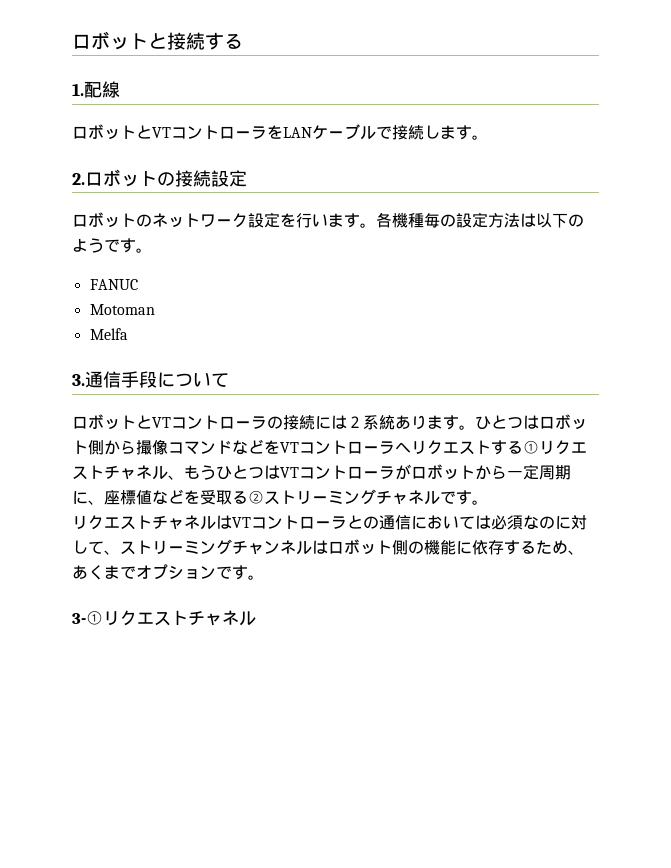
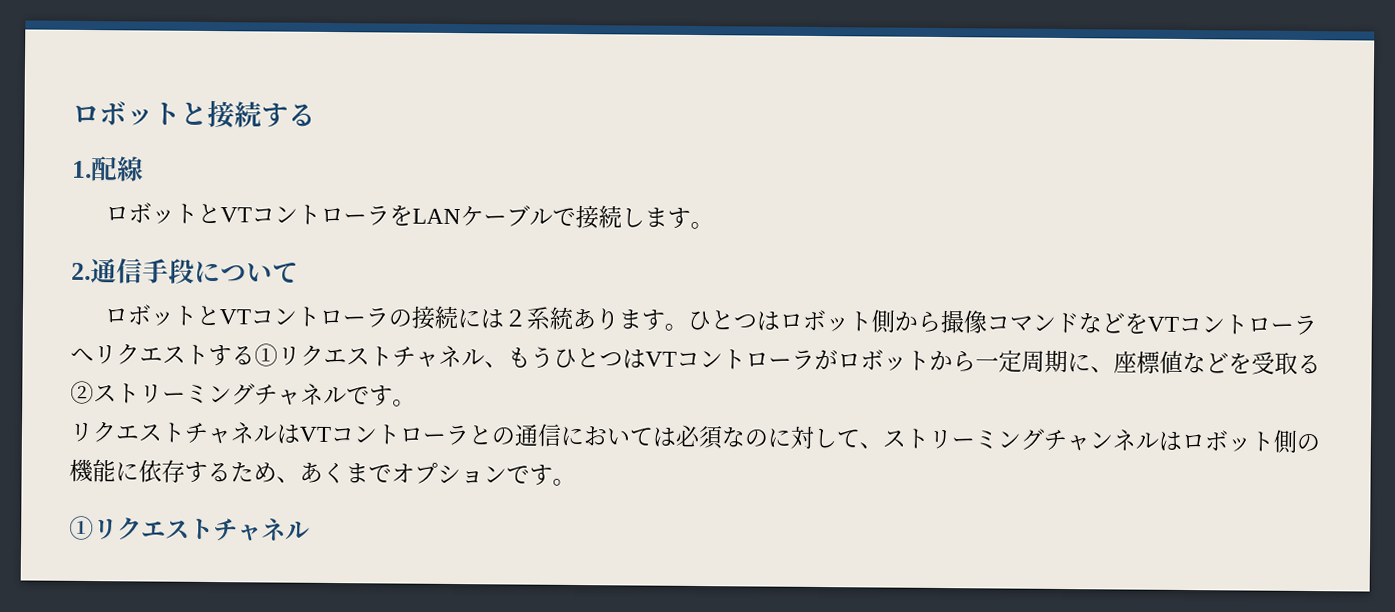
- 2.ロボットの接続設定
- ロボットのネットワーク設定を行います。各機種毎の設定方法は以下のようです。
- FANUC
- Motoman
- Melfa
- 3.通信手段について
+ 2.通信手段について
  リクエストチャネルはVTコントローラとの通信においては必須なのに対して、ストリーミングチャンネルはロボット側の機能に依存するため、あくまでオプションです。
- 3-①リクエストチャネル
+ ①リクエストチャネル

